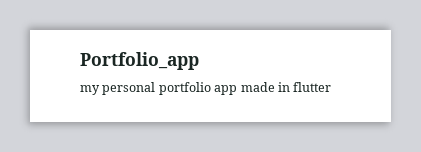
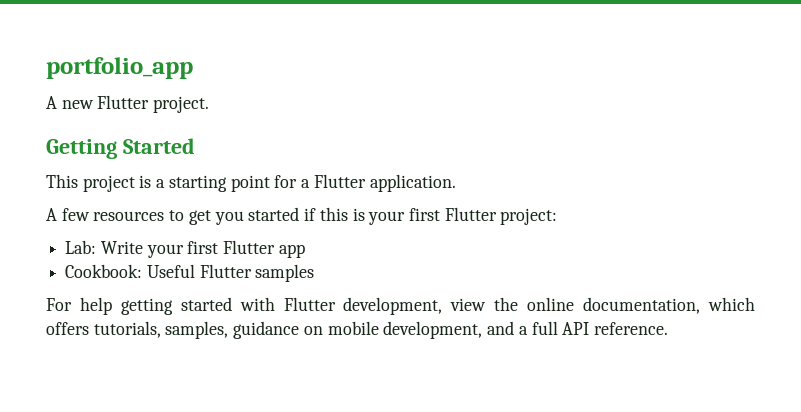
- Portfolio_app
- my personal portfolio app made in flutter
+ portfolio_app
+ A new Flutter project.
+ Getting Started
+ This project is a starting point for a Flutter application.
+ A few resources to get you started if this is your first Flutter project:
+ Lab: Write your first Flutter app
+ Cookbook: Useful Flutter samples
+ For help getting started with Flutter development, view the online documentation, which offers tutorials, samples, guidance on mobile development, and a full API reference.

